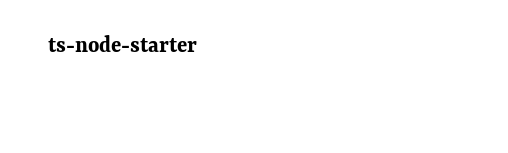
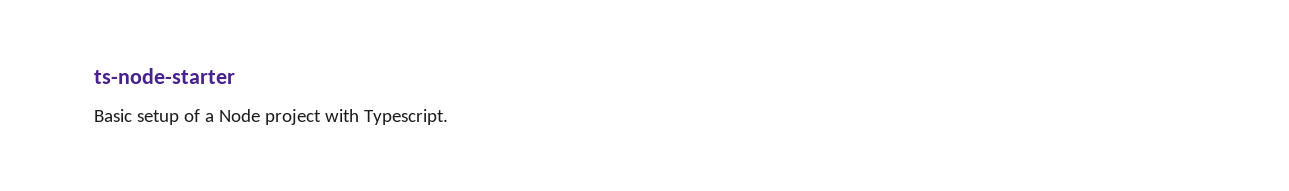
+ Basic setup of a Node project with Typescript.

